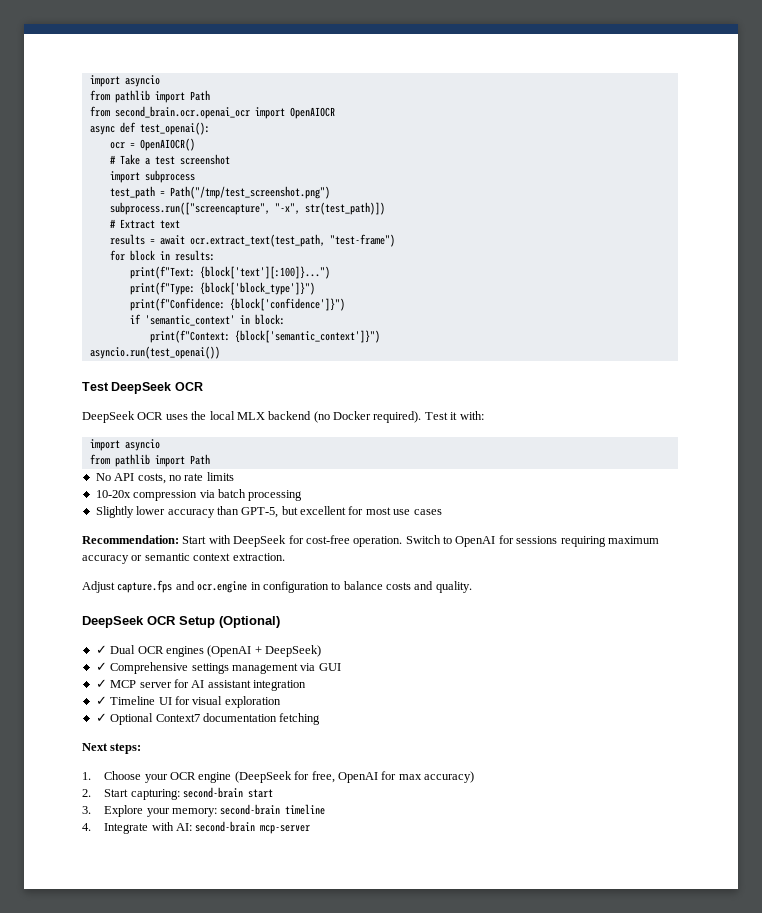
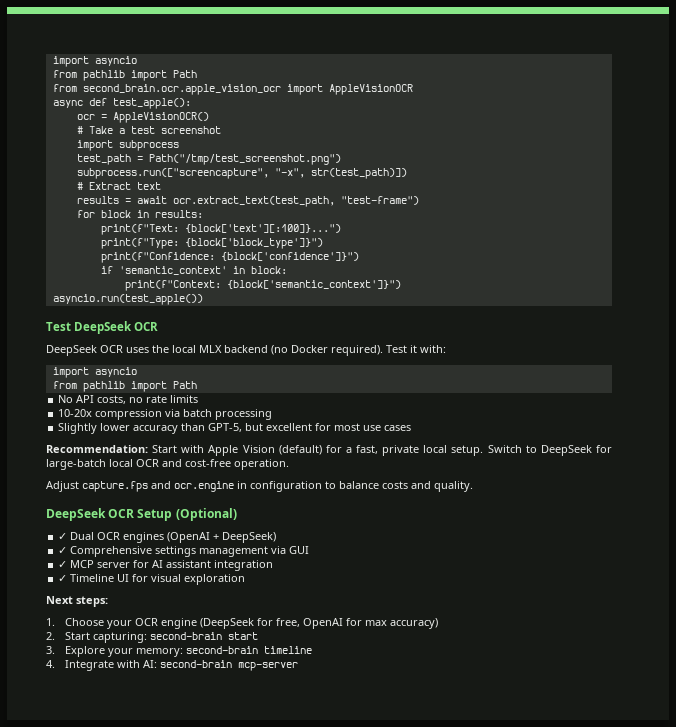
- from second_brain.ocr.openai_ocr import OpenAIOCR
+ from second_brain.ocr.apple_vision_ocr import AppleVisionOCR
- async def test_openai():
+ async def test_apple():
- ocr = OpenAIOCR()
+ ocr = AppleVisionOCR()
- asyncio.run(test_openai())
+ asyncio.run(test_apple())
- Recommendation: Start with DeepSeek for cost-free operation. Switch to OpenAI for sessions requiring maximum accuracy or semantic context extraction.
+ Recommendation: Start with Apple Vision (default) for a fast, private local setup. Switch to DeepSeek for large-batch local OCR and cost-free operation.
- ✓ Optional Context7 documentation fetching

